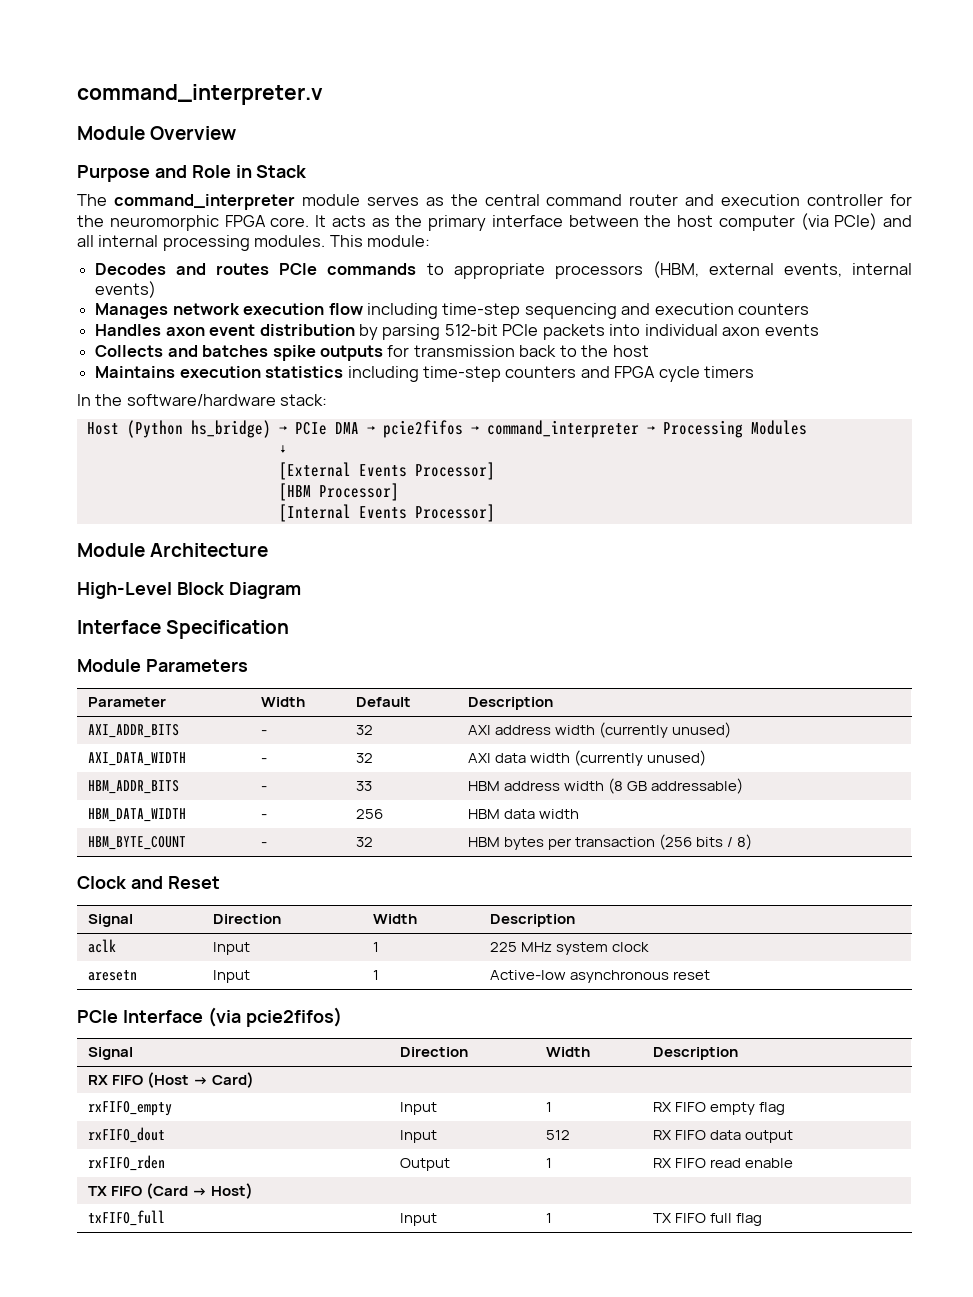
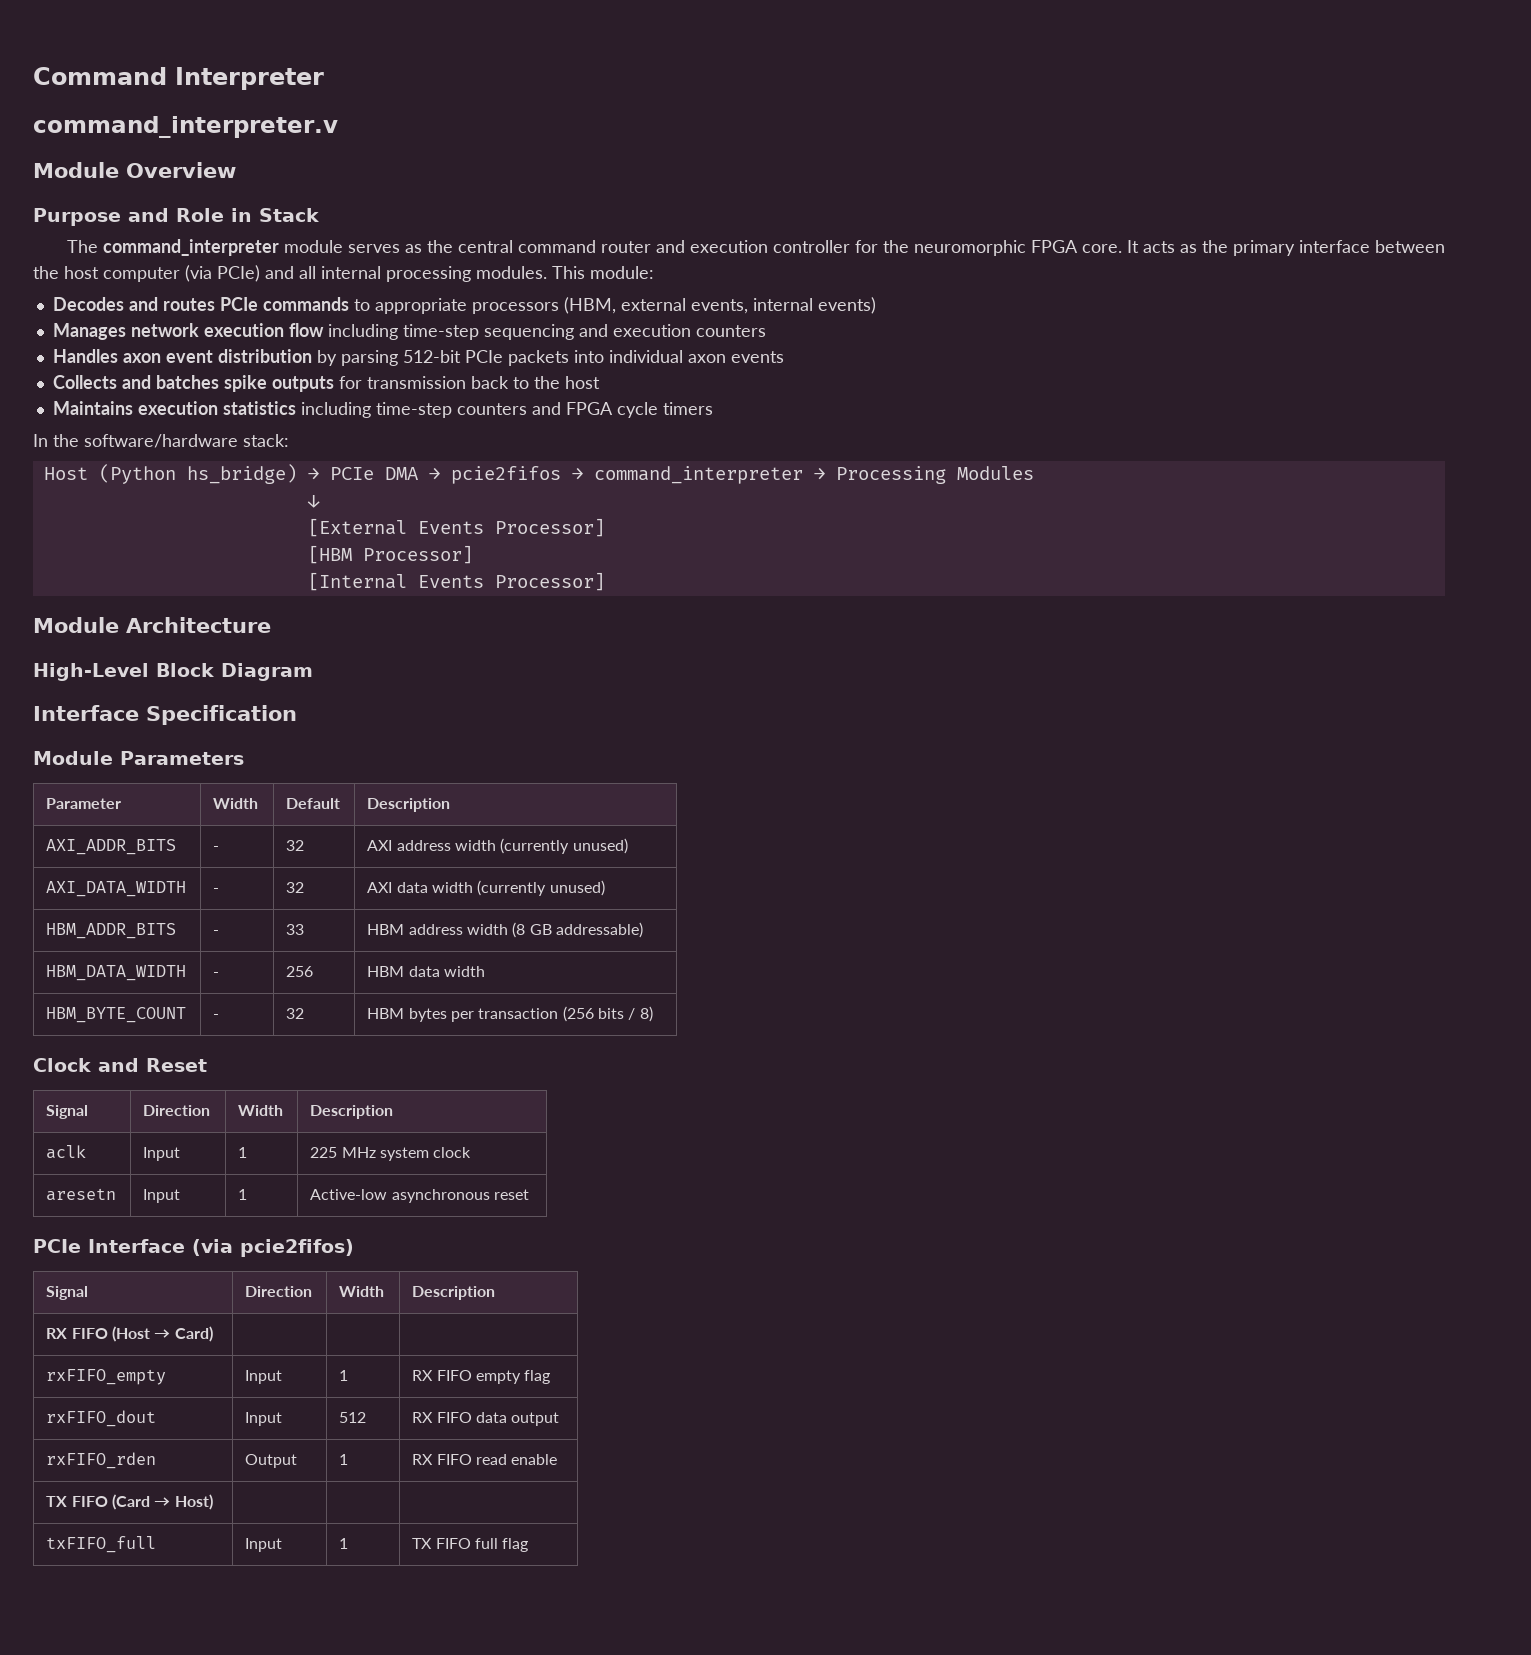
+ Command Interpreter

